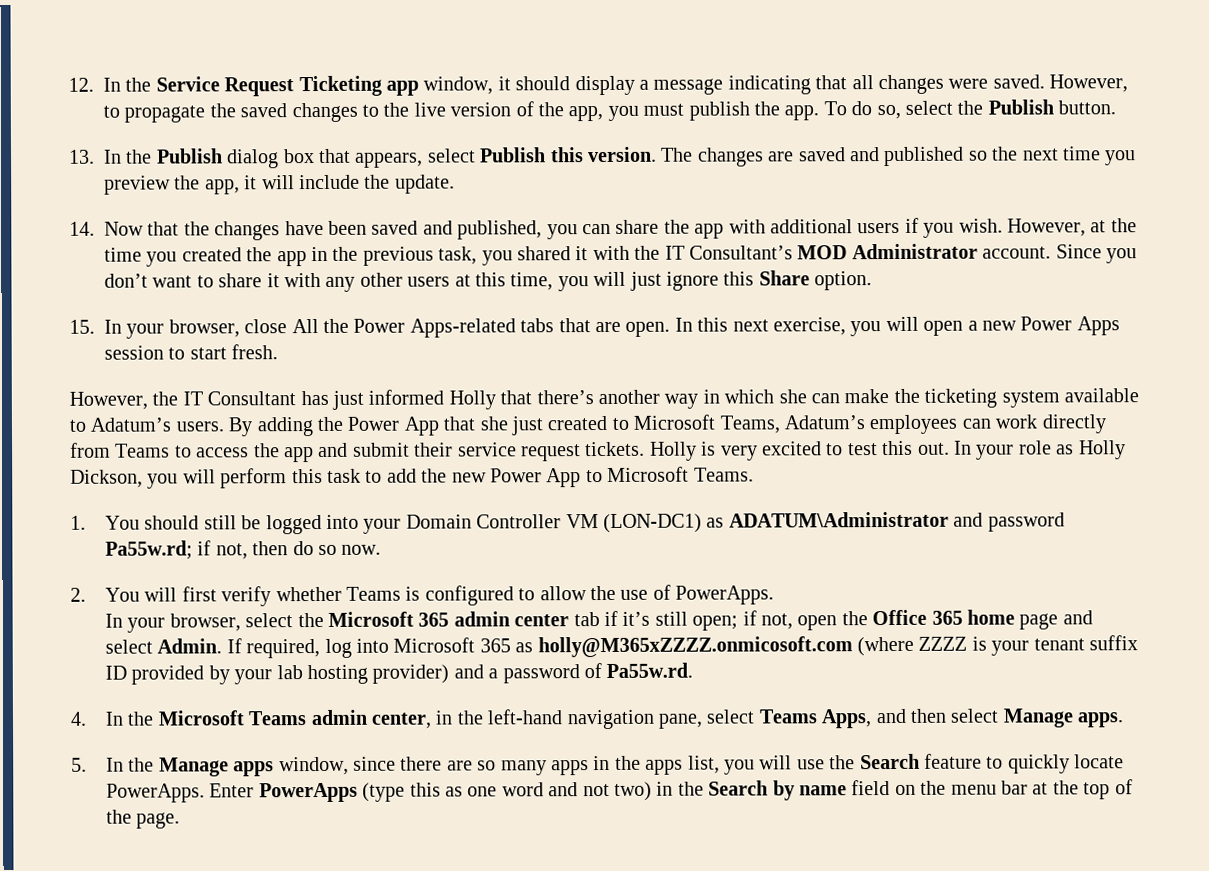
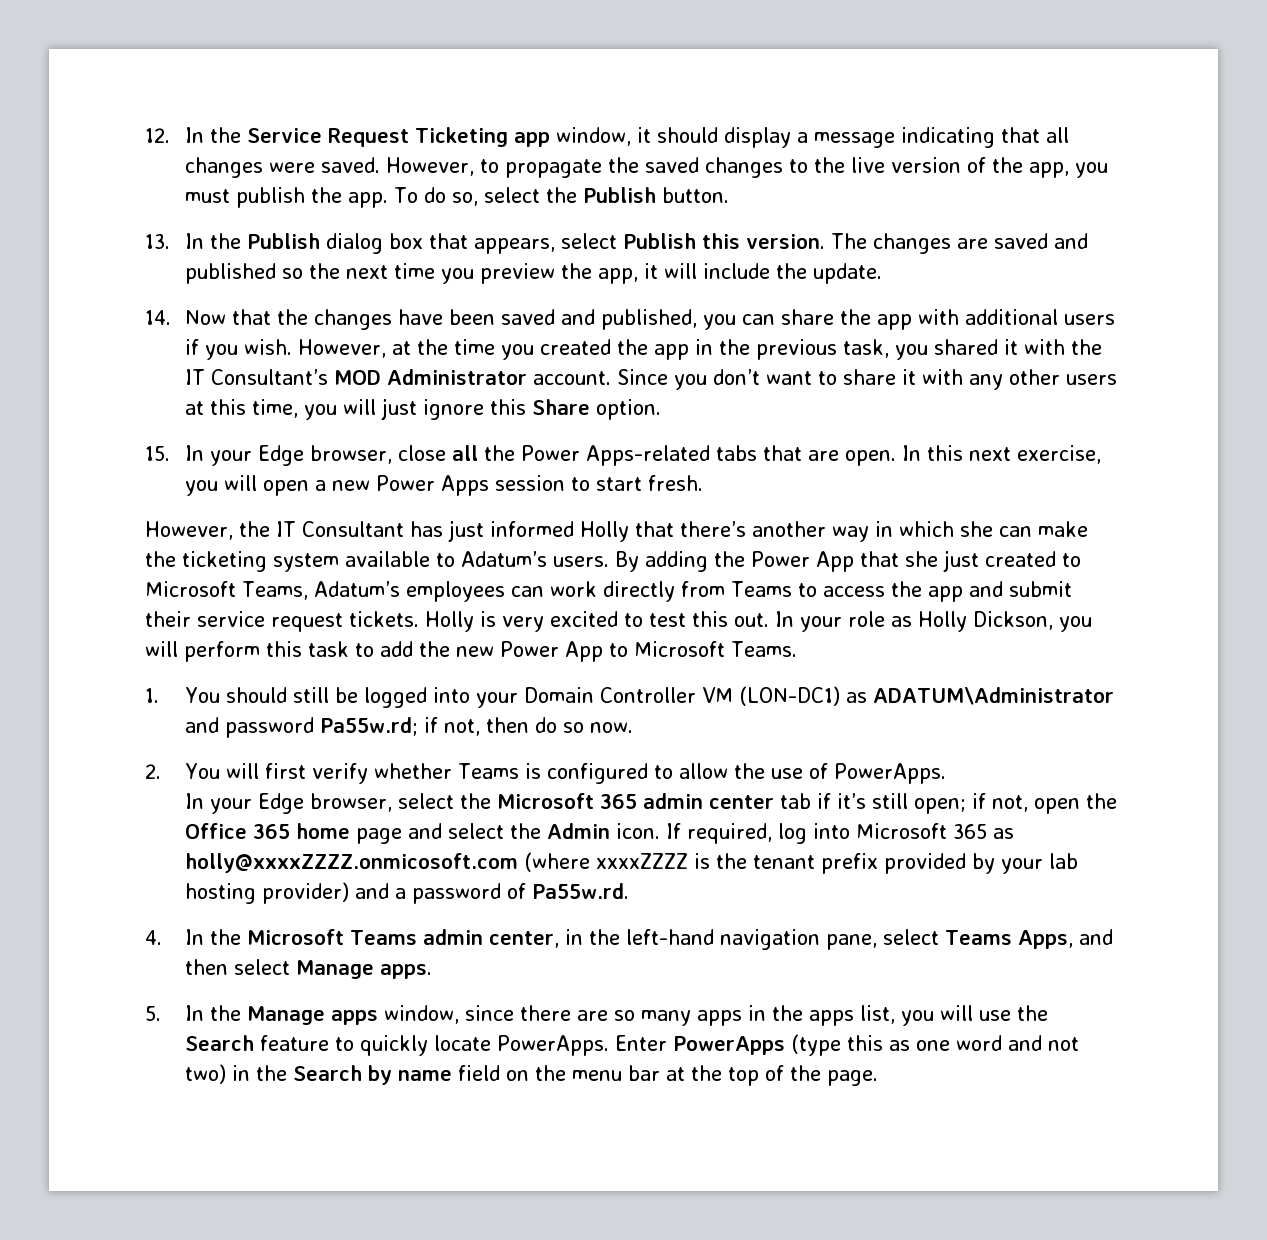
- 15. In your browser, close All the Power Apps-related tabs that are open.
+ 15. In your Edge browser, close all the Power Apps-related tabs that are open.
- In your browser, select the Microsoft 365 admin center tab if it’s still open; if not, open the Office 365 home page and select Admin.
+ In your Edge browser, select the Microsoft 365 admin center tab if it’s still open; if not, open the Office 365 home page and select the Admin icon.
- If required, log into Microsoft 365 as holly@M365xZZZZ.onmicosoft.com (where ZZZZ is your tenant suffix ID provided by your lab hosting provider) and a password of Pa55w.rd.
+ If required, log into Microsoft 365 as holly@xxxxZZZZ.onmicosoft.com (where xxxxZZZZ is the tenant prefix provided by your lab hosting provider) and a password of Pa55w.rd.

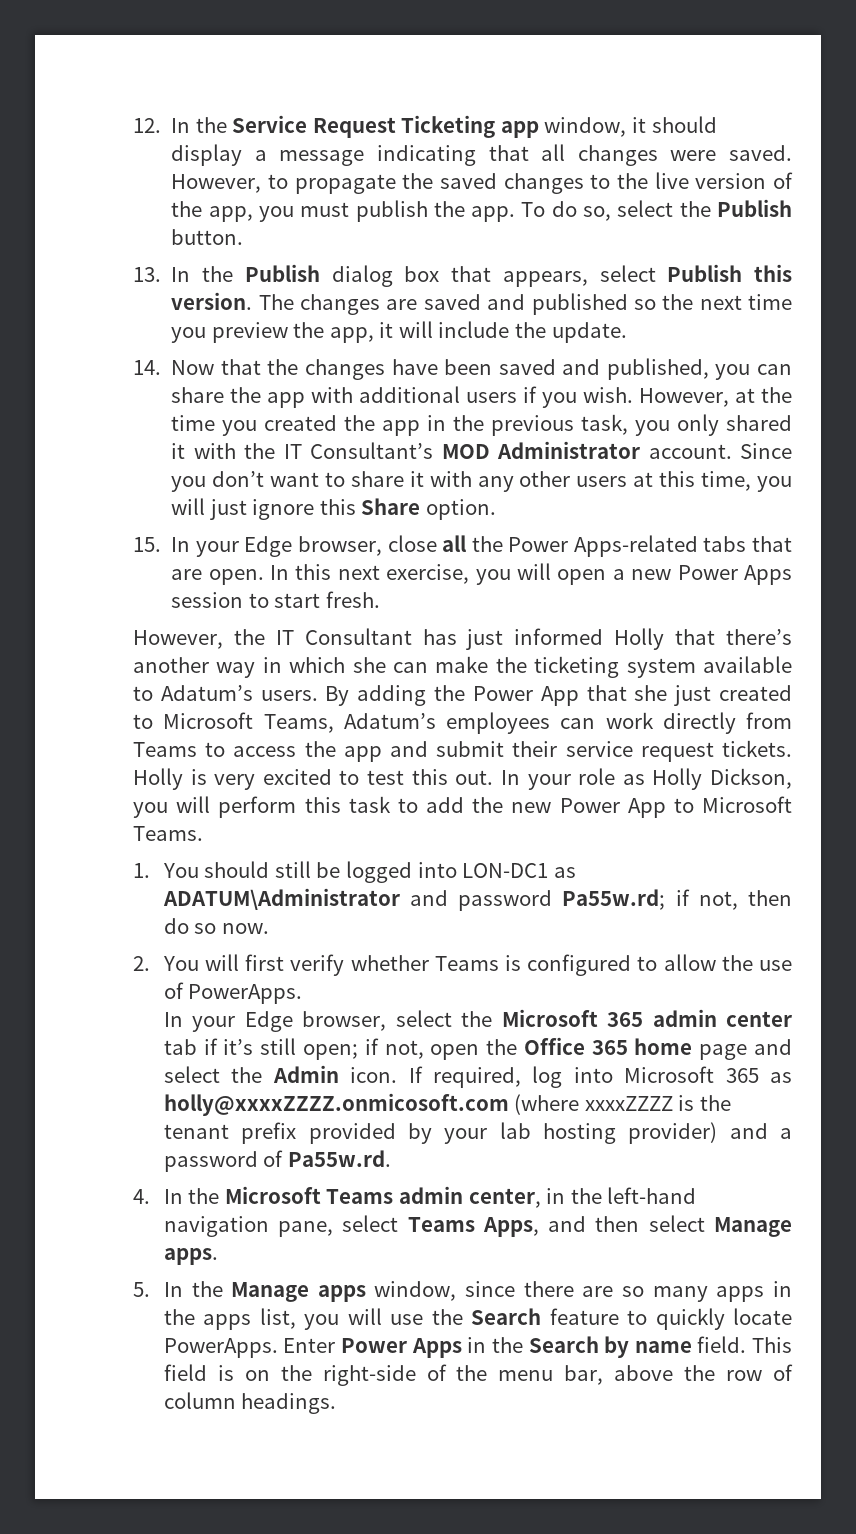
- However, at the time you created the app in the previous task, you shared it with the IT Consultant’s MOD Administrator account.
+ However, at the time you created the app in the previous task, you only shared it with the IT Consultant’s MOD Administrator account.
- 1. You should still be logged into your Domain Controller VM (LON-DC1) as ADATUM\Administrator and password Pa55w.rd; if not, then do so now.
+ 1. You should still be logged into LON-DC1 as ADATUM\Administrator and password Pa55w.rd; if not, then do so now.
- Enter PowerApps (type this as one word and not two) in the Search by name field on the menu bar at the top of the page.
+ Enter Power Apps in the Search by name field. This field is on the right-side of the menu bar, above the row of column headings.

